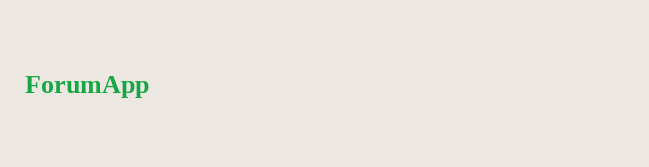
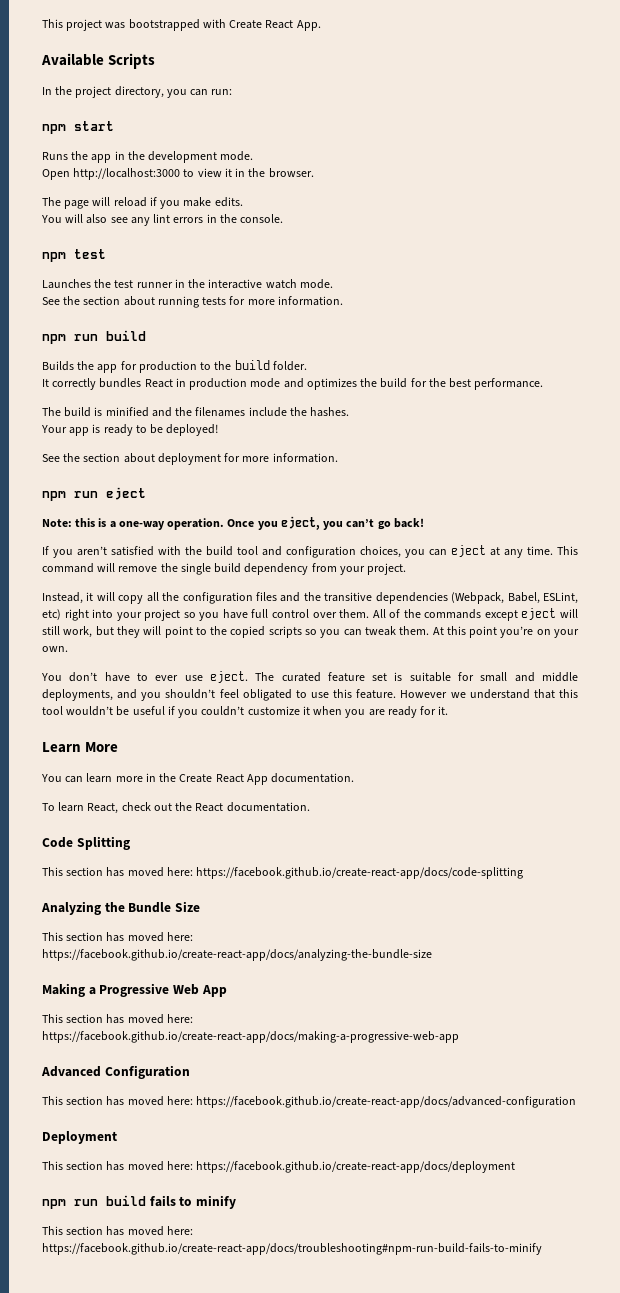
- ForumApp
+ This project was bootstrapped with Create React App.
+ Available Scripts
+ In the project directory, you can run:
+ npm start
+ Runs the app in the development mode.
+ Open http://localhost:3000 to view it in the browser.
+ The page will reload if you make edits.
+ You will also see any lint errors in the console.
+ npm test
+ Launches the test runner in the interactive watch mode.
+ See the section about running tests for more information.
+ npm run build
+ Builds the app for production to the build folder.
+ It correctly bundles React in production mode and optimizes the build for the best performance.
+ The build is minified and the filenames include the hashes.
+ Your app is ready to be deployed!
+ See the section about deployment for more information.
+ npm run eject
+ Note: this is a one-way operation. Once you eject, you can’t go back!
+ If you aren’t satisfied with the build tool and configuration choices, you can eject at any time. This command will remove the single build dependency from your project.
+ Instead, it will copy all the configuration files and the transitive dependencies (Webpack, Babel, ESLint, etc) right into your project so you have full control over them. All of the commands except eject will still work, but they will point to the copied scripts so you can tweak them. At this point you’re on your own.
+ You don’t have to ever use eject. The curated feature set is suitable for small and middle deployments, and you shouldn’t feel obligated to use this feature. However we understand that this tool wouldn’t be useful if you couldn’t customize it when you are ready for it.
+ Learn More
+ You can learn more in the Create React App documentation.
+ To learn React, check out the React documentation.
+ Code Splitting
+ This section has moved here: https://facebook.github.io/create-react-app/docs/code-splitting
+ Analyzing the Bundle Size
+ This section has moved here: https://facebook.github.io/create-react-app/docs/analyzing-the-bundle-size
+ Making a Progressive Web App
+ This section has moved here: https://facebook.github.io/create-react-app/docs/making-a-progressive-web-app
+ Advanced Configuration
+ This section has moved here: https://facebook.github.io/create-react-app/docs/advanced-configuration
+ Deployment
+ This section has moved here: https://facebook.github.io/create-react-app/docs/deployment
+ npm run build fails to minify
+ This section has moved here: https://facebook.github.io/create-react-app/docs/troubleshooting#npm-run-build-fails-to-minify

